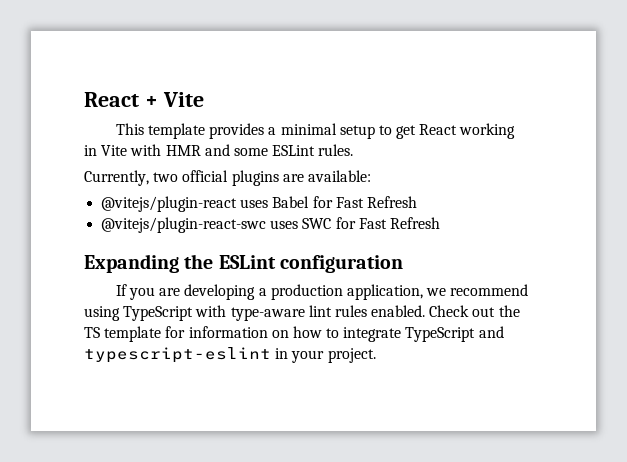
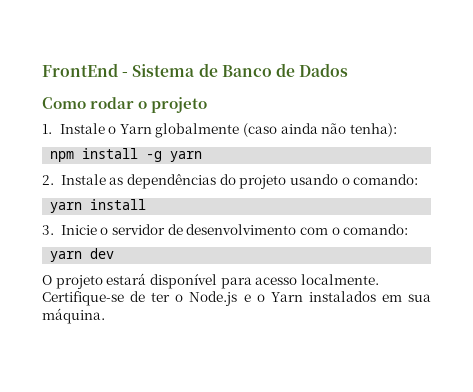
- React + Vite
- This template provides a minimal setup to get React working in Vite with HMR and some ESLint rules.
- Currently, two official plugins are available:
- @vitejs/plugin-react uses Babel for Fast Refresh
- @vitejs/plugin-react-swc uses SWC for Fast Refresh
- Expanding the ESLint configuration
- If you are developing a production application, we recommend using TypeScript with type-aware lint rules enabled. Check out the TS template for information on how to integrate TypeScript and typescript-eslint in your project.
+ FrontEnd - Sistema de Banco de Dados
+ Como rodar o projeto
+ 1. Instale o Yarn globalmente (caso ainda não tenha):
+ npm install -g yarn
+ 2. Instale as dependências do projeto usando o comando:
+ yarn install
+ 3. Inicie o servidor de desenvolvimento com o comando:
+ yarn dev
+ O projeto estará disponível para acesso localmente. Certifique-se de ter o Node.js e o Yarn instalados em sua máquina.

